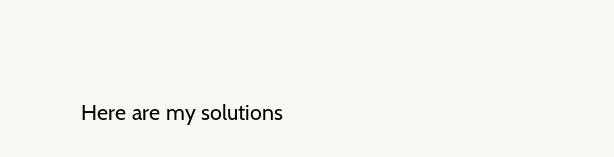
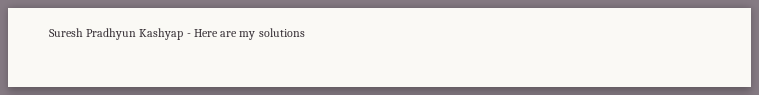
- Here are my solutions
+ Suresh Pradhyun Kashyap - Here are my solutions

